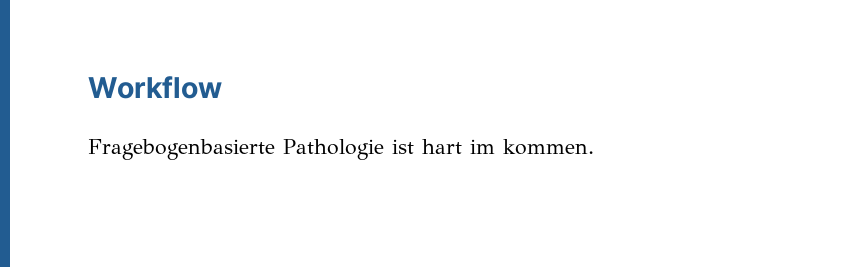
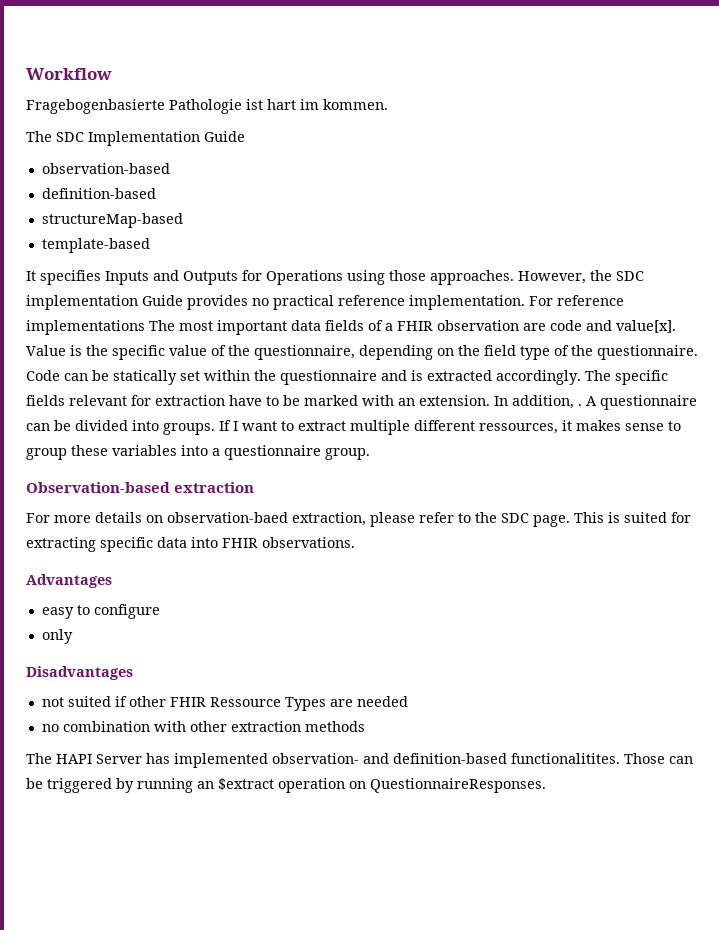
+ The SDC Implementation Guide
+ observation-based
+ definition-based
+ structureMap-based
+ template-based
+ It specifies Inputs and Outputs for Operations using those approaches. However, the SDC implementation Guide provides no practical reference implementation. For reference implementations The most important data fields of a FHIR observation are code and value[x]. Value is the specific value of the questionnaire, depending on the field type of the questionnaire. Code can be statically set within the questionnaire and is extracted accordingly. The specific fields relevant for extraction have to be marked with an extension. In addition, . A questionnaire can be divided into groups. If I want to extract multiple different ressources, it makes sense to group these variables into a questionnaire group.
+ Observation-based extraction
+ For more details on observation-baed extraction, please refer to the SDC page. This is suited for extracting specific data into FHIR observations.
+ Advantages
+ easy to configure
+ only
+ Disadvantages
+ not suited if other FHIR Ressource Types are needed
+ no combination with other extraction methods
+ The HAPI Server has implemented observation- and definition-based functionalitites. Those can be triggered by running an $extract operation on QuestionnaireResponses.

